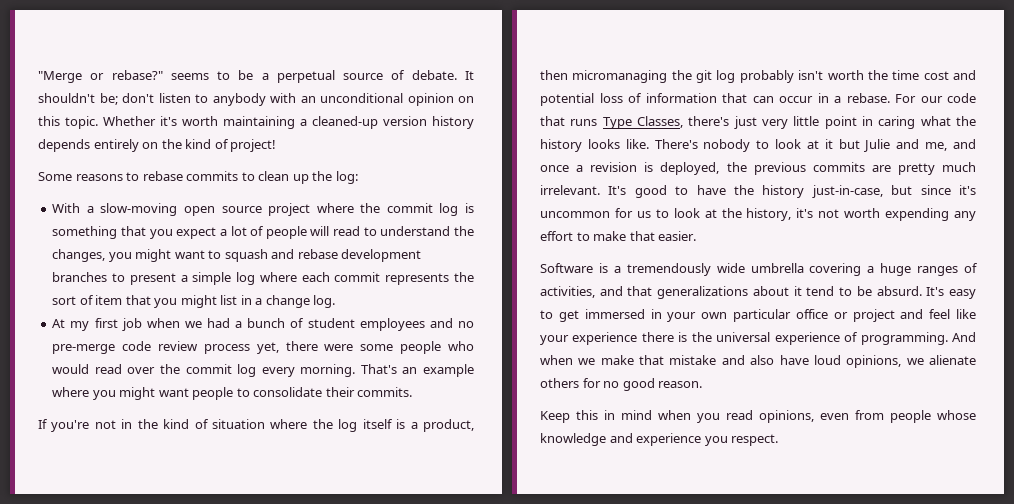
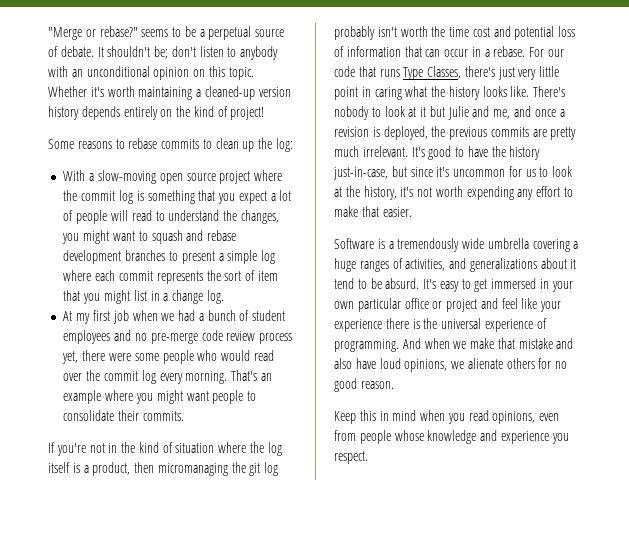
- Software is a tremendously wide umbrella covering a huge ranges of activities, and that generalizations about it tend to be absurd.
+ Software is a tremendously wide umbrella covering a huge ranges of activities, and generalizations about it tend to be absurd.

